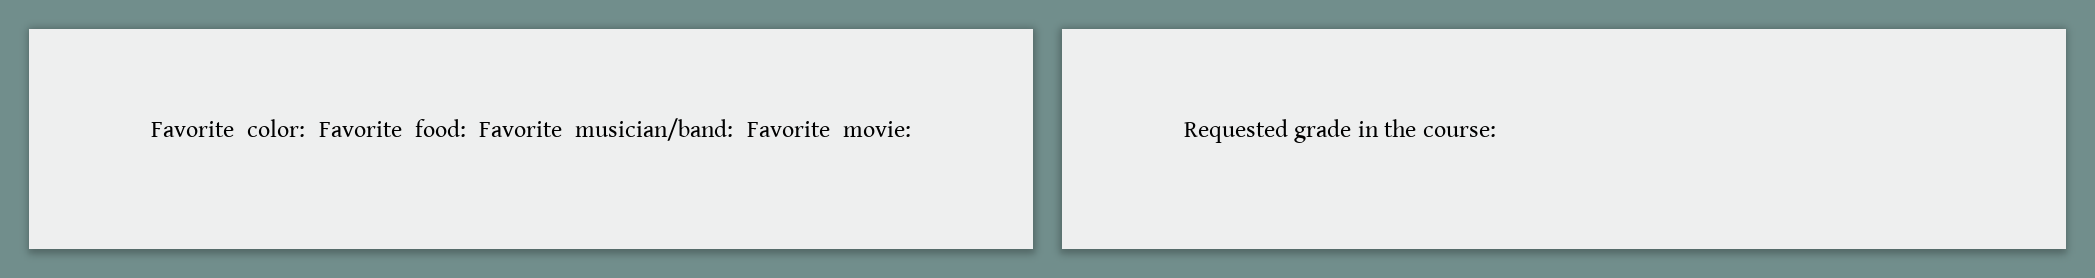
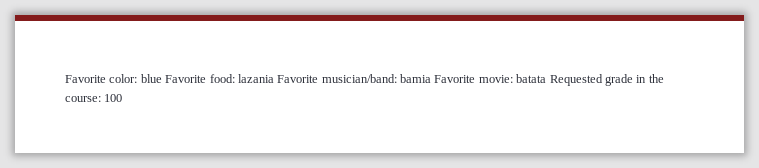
- Favorite color: Favorite food: Favorite musician/band: Favorite movie: Requested grade in the course:
+ Favorite color: blue Favorite food: lazania Favorite musician/band: bamia Favorite movie: batata Requested grade in the course: 100

